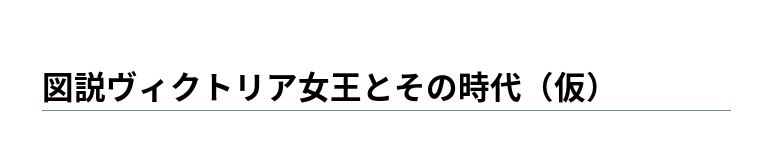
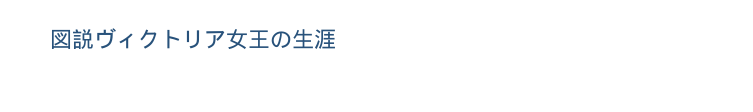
- 図説ヴィクトリア女王とその時代（仮）
+ 図説ヴィクトリア女王の生涯

